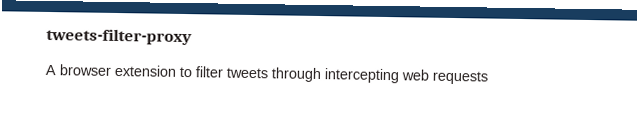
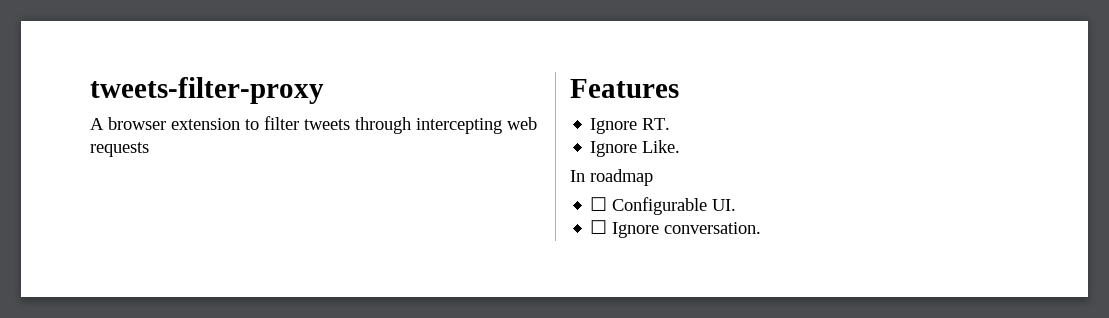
+ Features
+ Ignore RT.
+ Ignore Like.
+ In roadmap
+ ☐ Configurable UI.
+ ☐ Ignore conversation.

